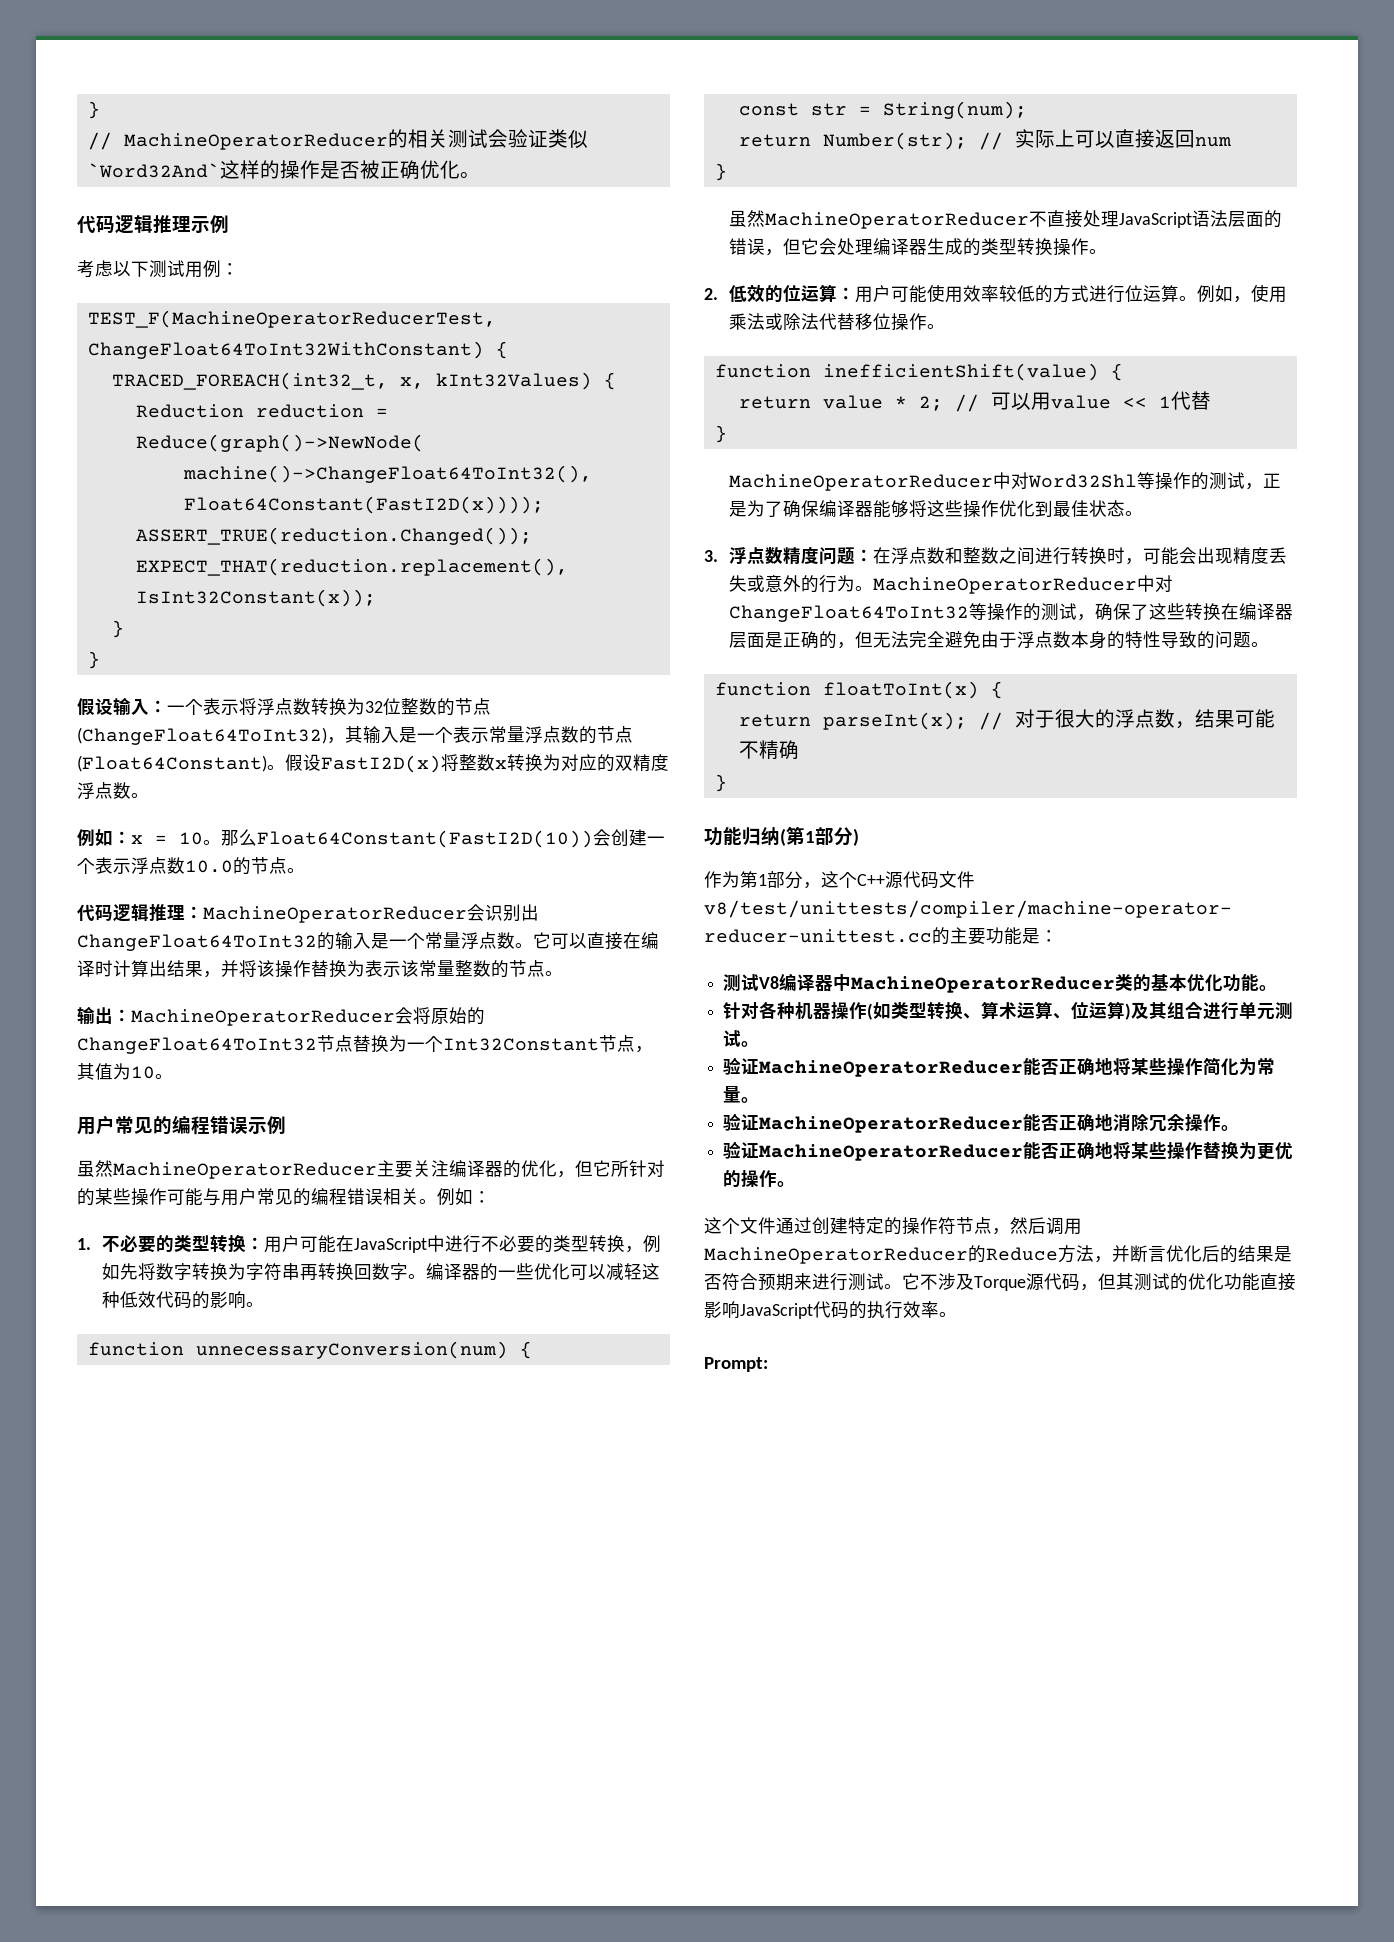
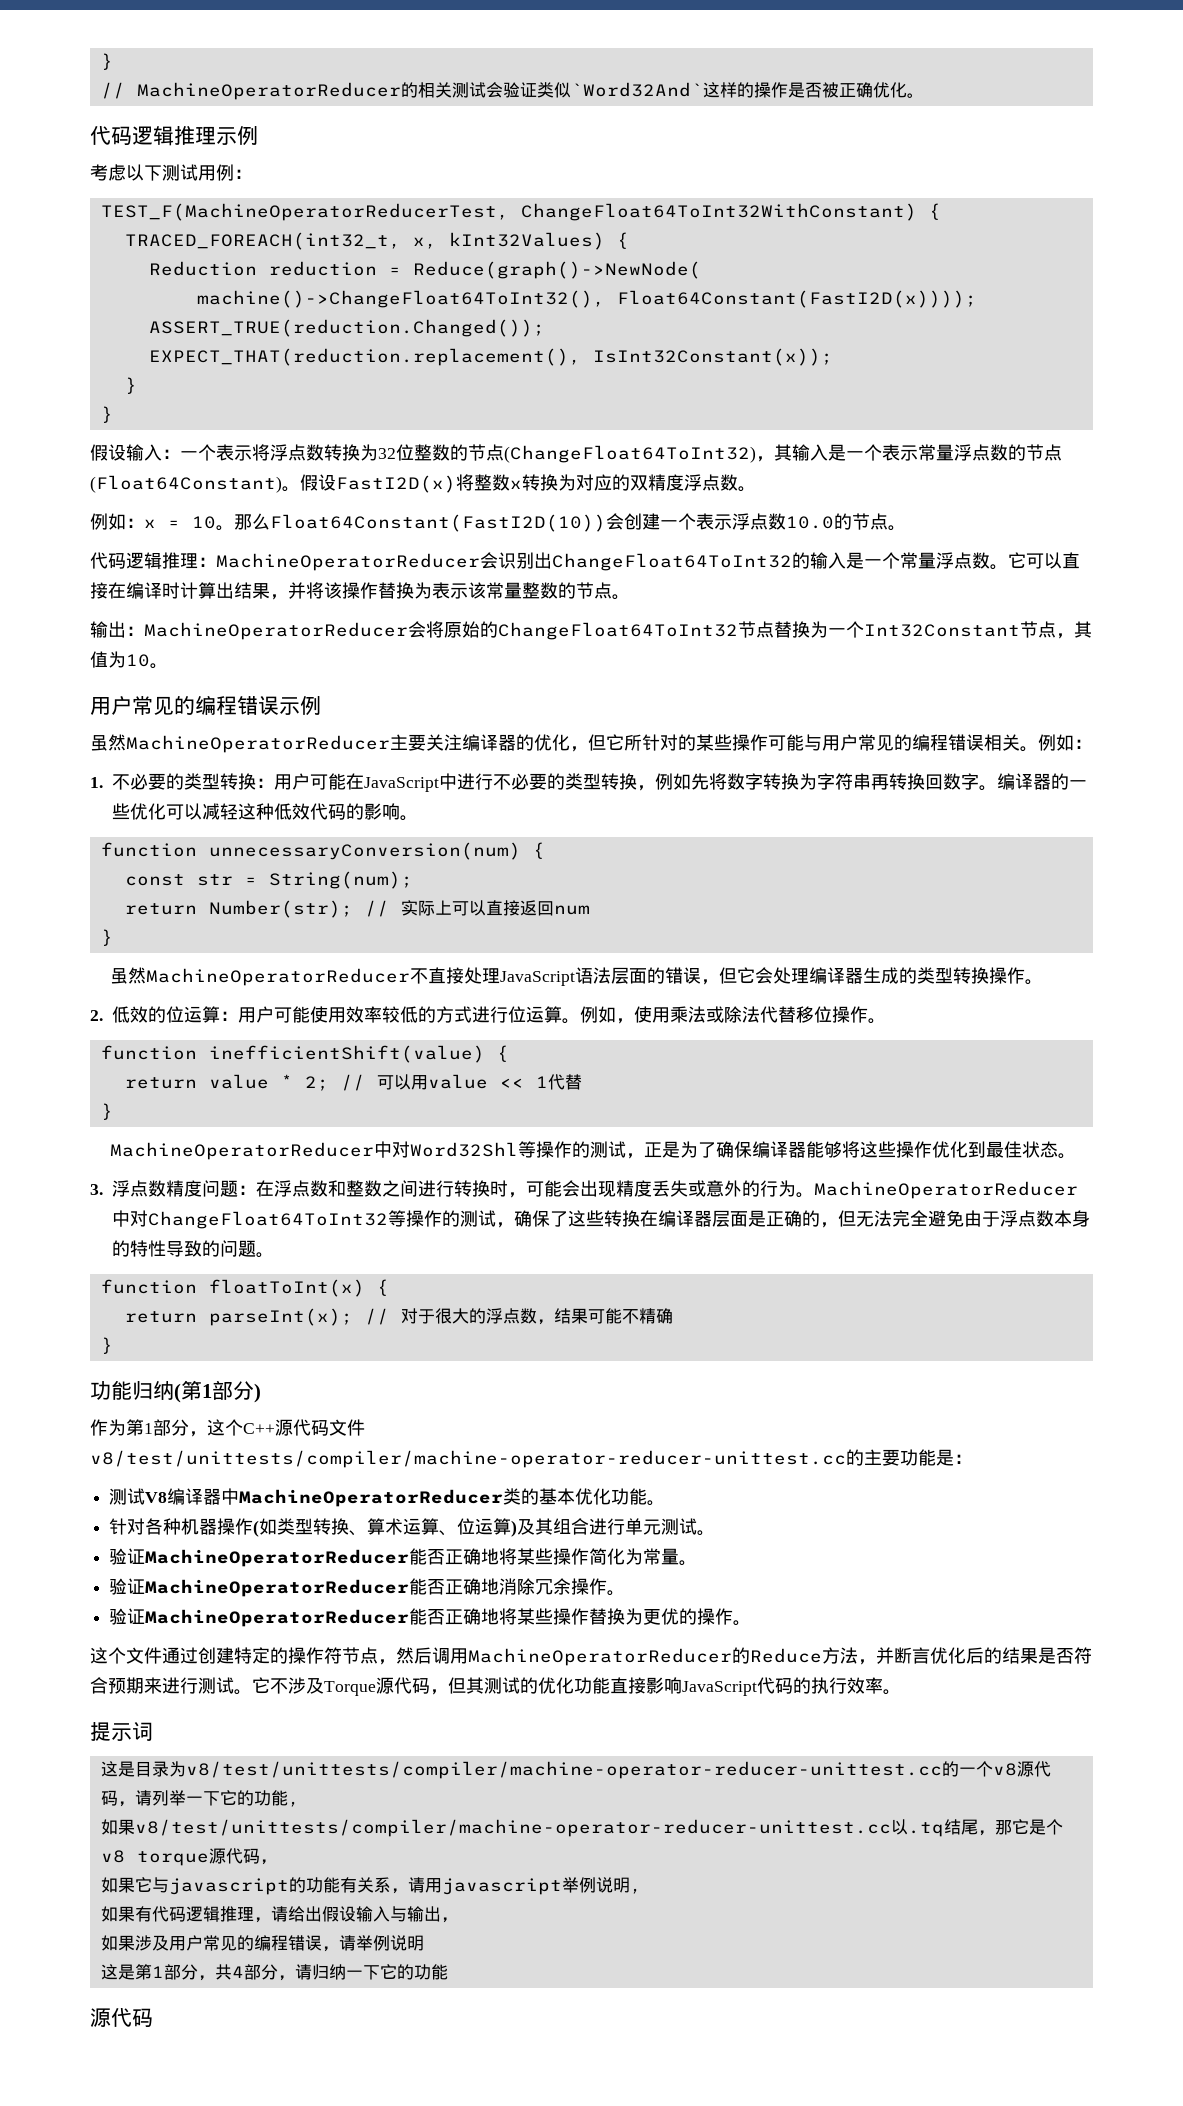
- Prompt:
+ 提示词
+ 这是目录为v8/test/unittests/compiler/machine-operator-reducer-unittest.cc的一个v8源代码，请列举一下它的功能,
+ 如果v8/test/unittests/compiler/machine-operator-reducer-unittest.cc以.tq结尾，那它是个v8 torque源代码，
+ 如果它与javascript的功能有关系，请用javascript举例说明,
+ 如果有代码逻辑推理，请给出假设输入与输出，
+ 如果涉及用户常见的编程错误，请举例说明
+ 这是第1部分，共4部分，请归纳一下它的功能
+ 源代码

